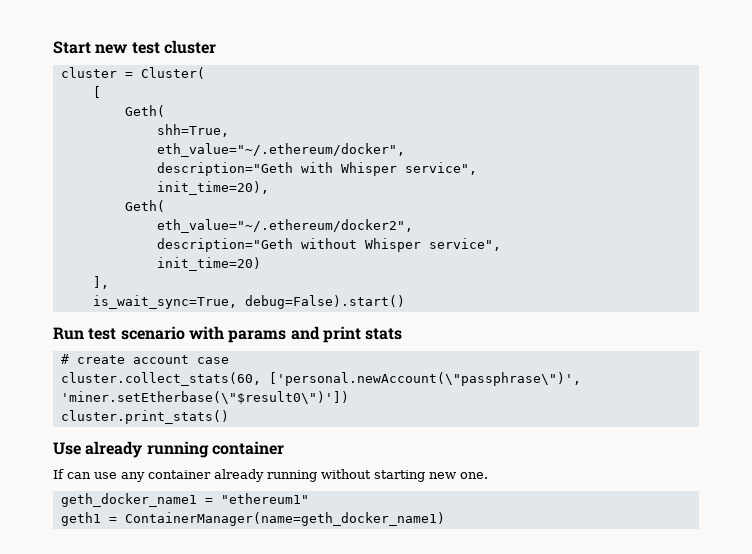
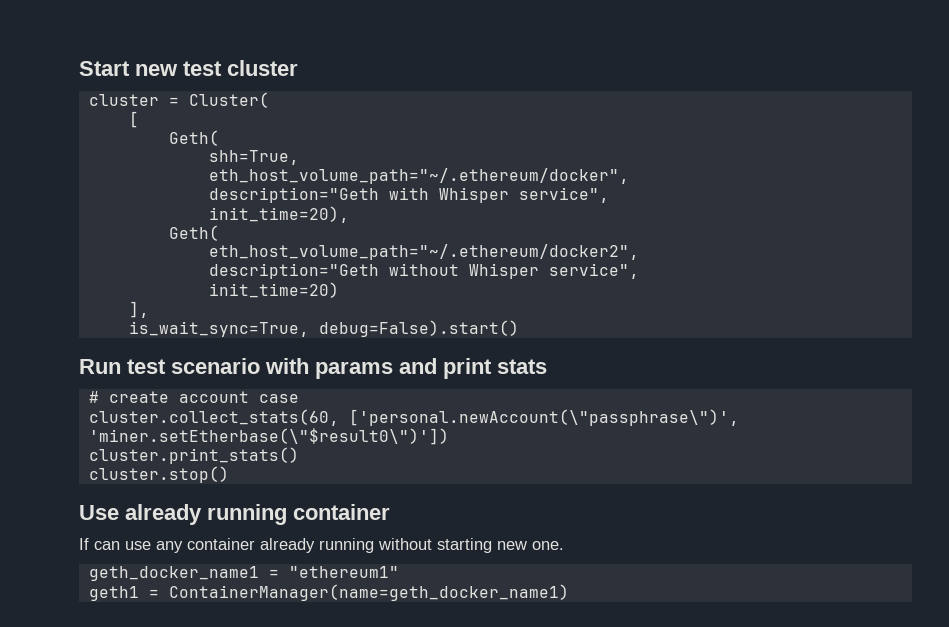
- eth_value="~/.ethereum/docker",
+ eth_host_volume_path="~/.ethereum/docker",
- eth_value="~/.ethereum/docker2",
+ eth_host_volume_path="~/.ethereum/docker2",
+ cluster.stop()

